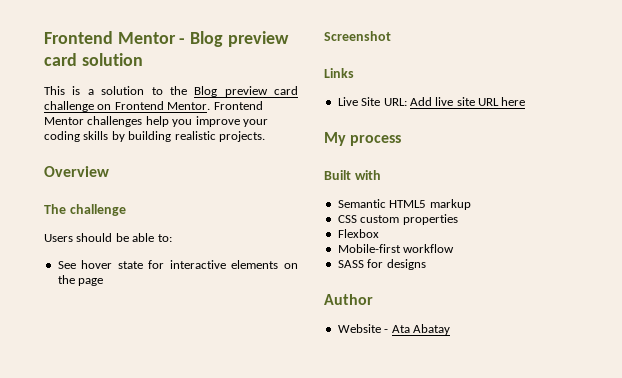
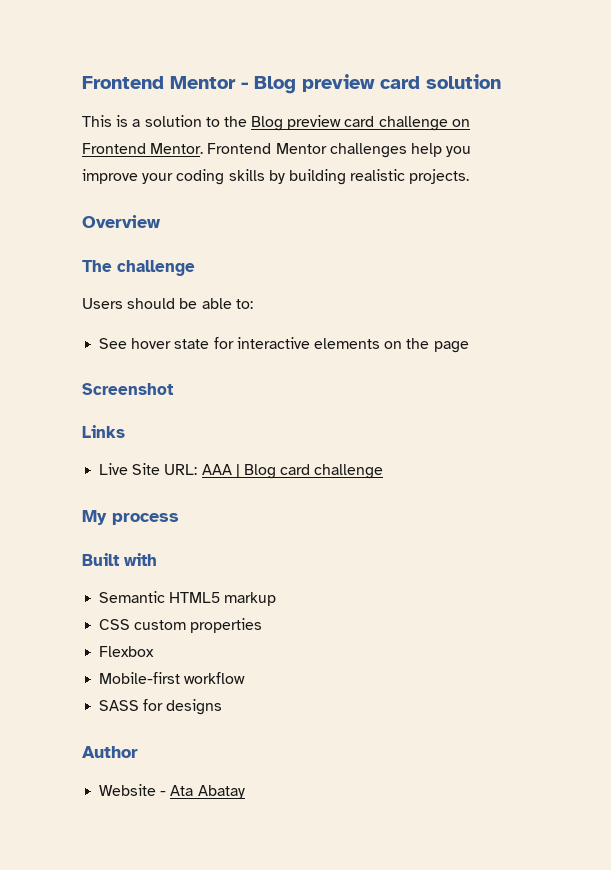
- Live Site URL: Add live site URL here
+ Live Site URL: AAA | Blog card challenge

